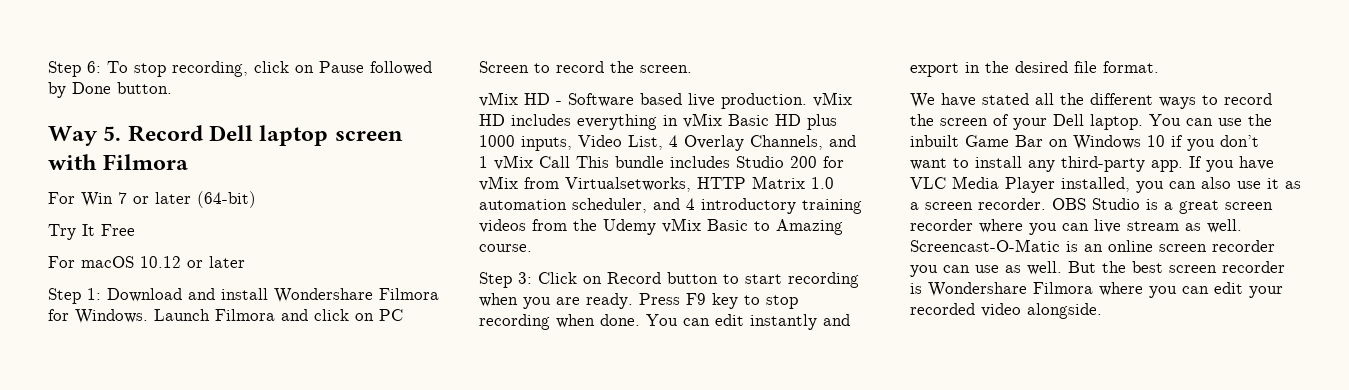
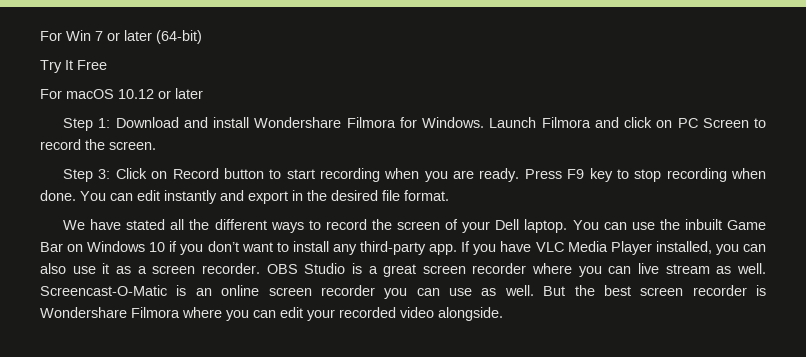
- Step 6: To stop recording, click on Pause followed by Done button.
- Way 5. Record Dell laptop screen with Filmora
- vMix HD - Software based live production. vMix HD includes everything in vMix Basic HD plus 1000 inputs, Video List, 4 Overlay Channels, and 1 vMix Call This bundle includes Studio 200 for vMix from Virtualsetworks, HTTP Matrix 1.0 automation scheduler, and 4 introductory training videos from the Udemy vMix Basic to Amazing course.

